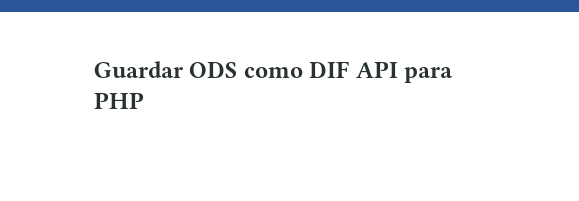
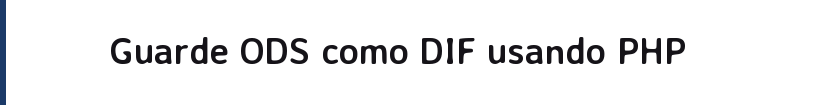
- Guardar ODS como DIF API para PHP
+ Guarde ODS como DIF usando PHP

